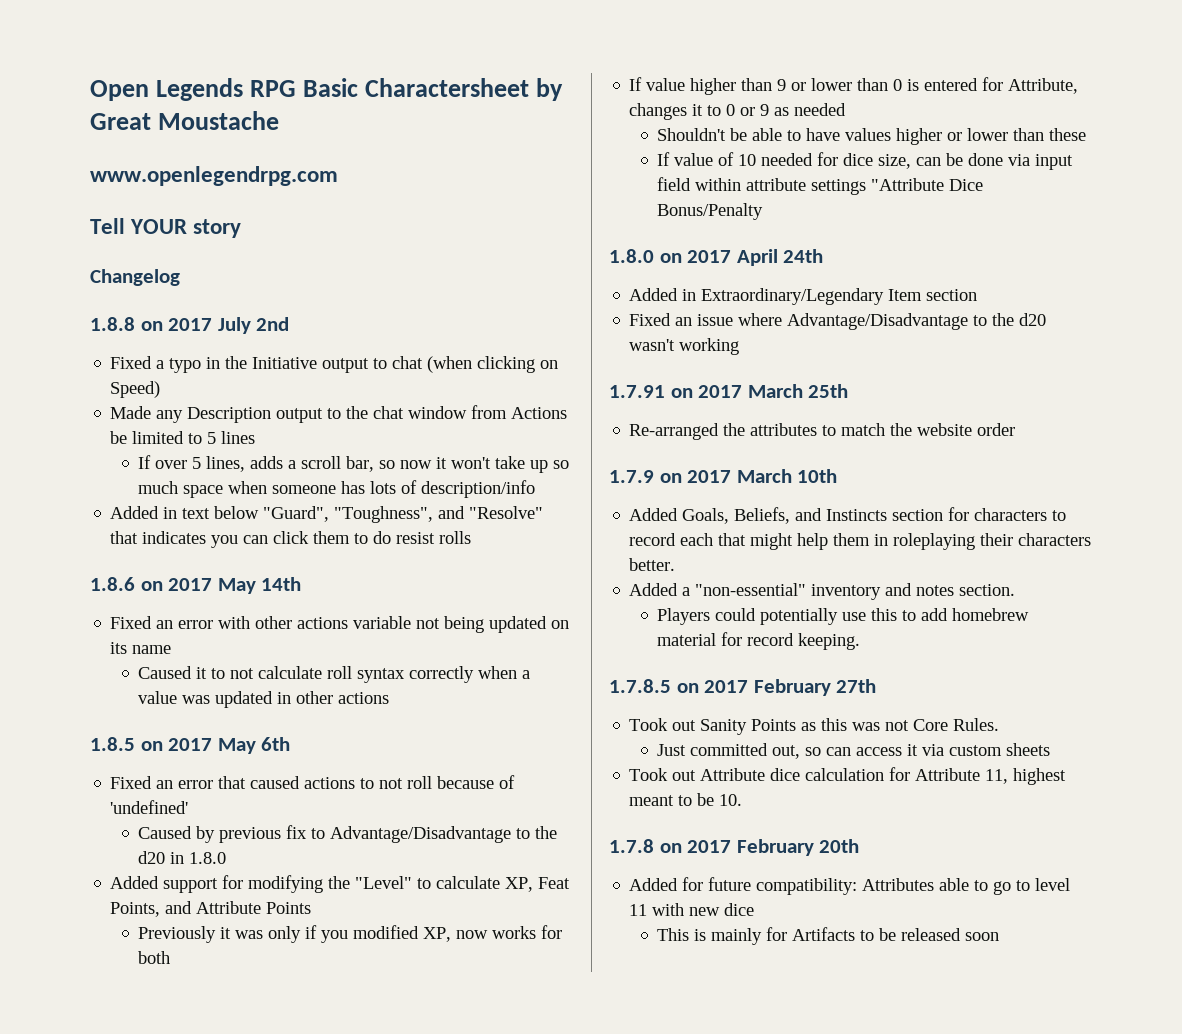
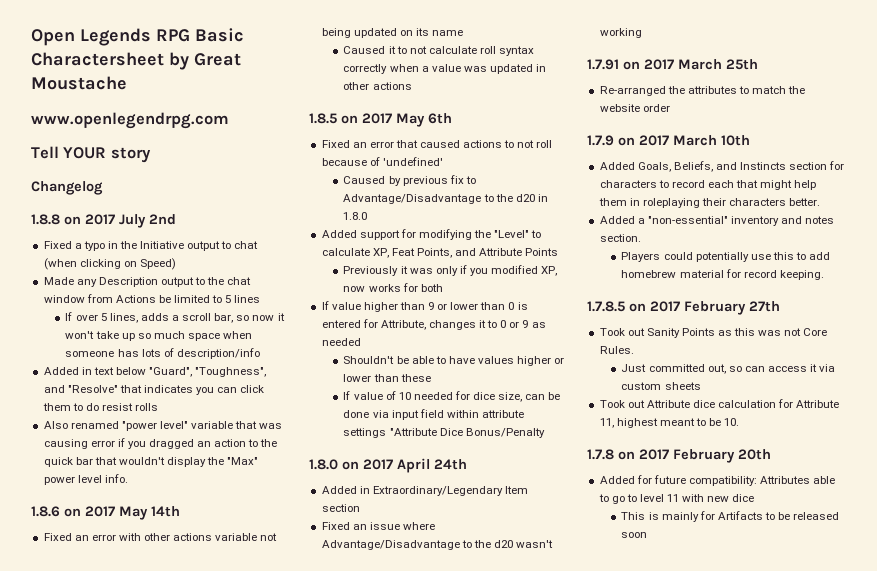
+ Also renamed "power level" variable that was causing error if you dragged an action to the quick bar that wouldn't display the "Max" power level info.

